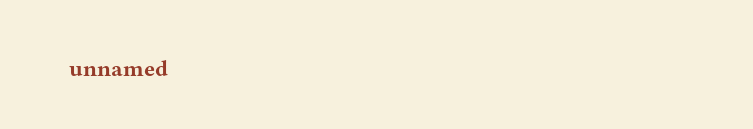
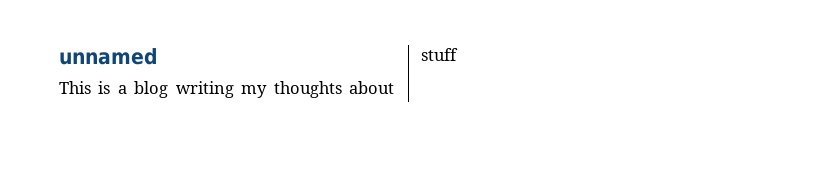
+ This is a blog writing my thoughts about stuff

